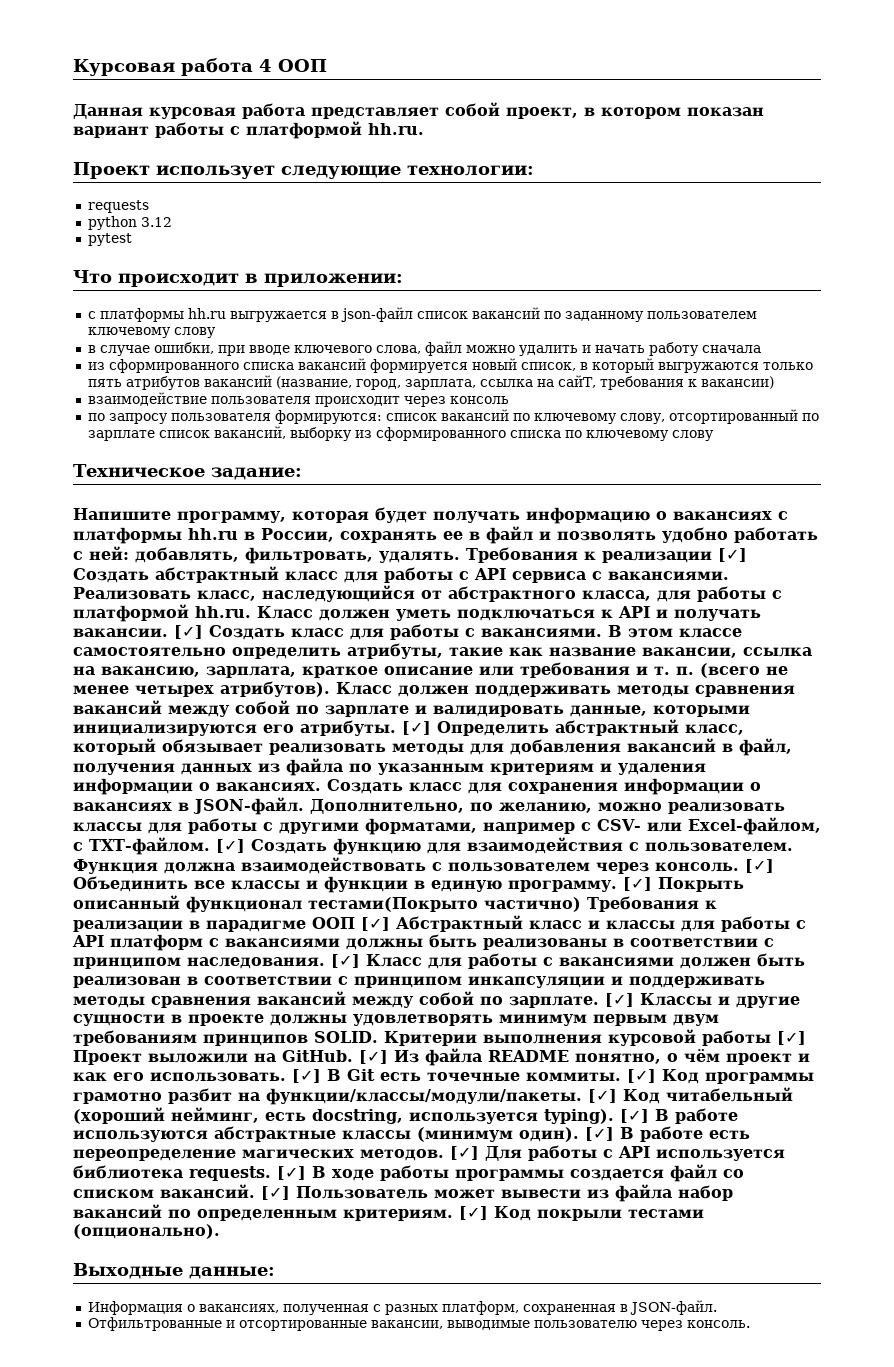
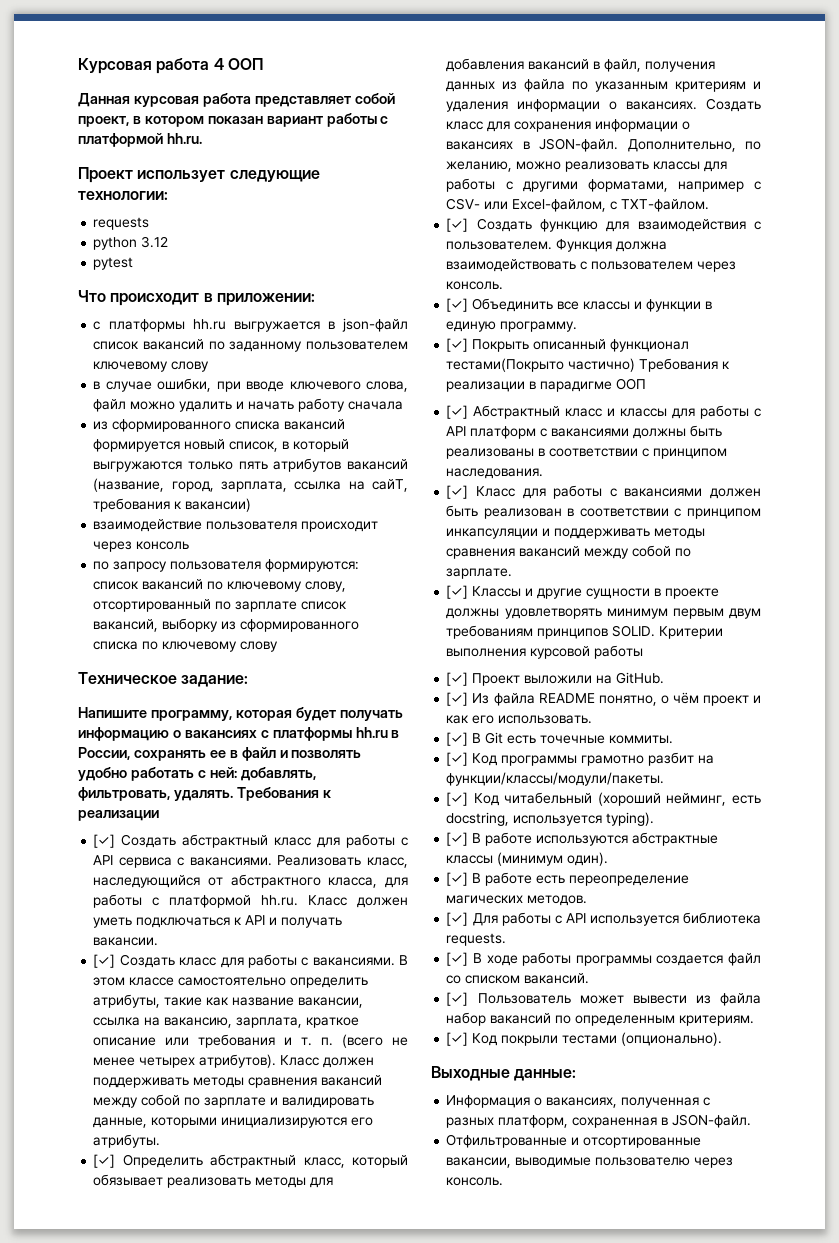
- Напишите программу, которая будет получать информацию о вакансиях с платформы hh.ru в России, сохранять ее в файл и позволять удобно работать с ней: добавлять, фильтровать, удалять. Требования к реализации [✓] Создать абстрактный класс для работы с API сервиса с вакансиями.
+ Напишите программу, которая будет получать информацию о вакансиях с платформы hh.ru в России, сохранять ее в файл и позволять удобно работать с ней: добавлять, фильтровать, удалять. Требования к реализации
+ [✓] Создать абстрактный класс для работы с API сервиса с вакансиями.
- Реализовать класс, наследующийся от абстрактного класса, для работы с платформой hh.ru. Класс должен уметь подключаться к API и получать вакансии. [✓] Создать класс для работы с вакансиями.
+ Реализовать класс, наследующийся от абстрактного класса, для работы с платформой hh.ru. Класс должен уметь подключаться к API и получать вакансии.
+ [✓] Создать класс для работы с вакансиями.
- Класс должен поддерживать методы сравнения вакансий между собой по зарплате и валидировать данные, которыми инициализируются его атрибуты. [✓] Определить абстрактный класс, который обязывает реализовать методы для добавления вакансий в файл, получения данных из файла по указанным критериям и удаления информации о вакансиях.
+ Класс должен поддерживать методы сравнения вакансий между собой по зарплате и валидировать данные, которыми инициализируются его атрибуты.
+ [✓] Определить абстрактный класс, который обязывает реализовать методы для добавления вакансий в файл, получения данных из файла по указанным критериям и удаления информации о вакансиях.
- Дополнительно, по желанию, можно реализовать классы для работы с другими форматами, например с CSV- или Excel-файлом, с TXT-файлом. [✓] Создать функцию для взаимодействия с пользователем.
+ Дополнительно, по желанию, можно реализовать классы для работы с другими форматами, например с CSV- или Excel-файлом, с TXT-файлом.
+ [✓] Создать функцию для взаимодействия с пользователем.
- Функция должна взаимодействовать с пользователем через консоль. [✓] Объединить все классы и функции в единую программу. [✓] Покрыть описанный функционал тестами(Покрыто частично) Требования к реализации в парадигме ООП [✓] Абстрактный класс и классы для работы с API платформ с вакансиями должны быть реализованы в соответствии с принципом наследования. [✓] Класс для работы с вакансиями должен быть реализован в соответствии с принципом инкапсуляции и поддерживать методы сравнения вакансий между собой по зарплате. [✓] Классы и другие сущности в проекте должны удовлетворять минимум первым двум требованиям принципов SOLID.
+ Функция должна взаимодействовать с пользователем через консоль.
+ [✓] Объединить все классы и функции в единую программу.
+ [✓] Покрыть описанный функционал тестами(Покрыто частично) Требования к реализации в парадигме ООП
+ [✓] Абстрактный класс и классы для работы с API платформ с вакансиями должны быть реализованы в соответствии с принципом наследования.
+ [✓] Класс для работы с вакансиями должен быть реализован в соответствии с принципом инкапсуляции и поддерживать методы сравнения вакансий между собой по зарплате.
+ [✓] Классы и другие сущности в проекте должны удовлетворять минимум первым двум требованиям принципов SOLID.
- Критерии выполнения курсовой работы [✓] Проект выложили на GitHub. [✓] Из файла README понятно, о чём проект и как его использовать. [✓] В Git есть точечные коммиты. [✓] Код программы грамотно разбит на функции/классы/модули/пакеты. [✓] Код читабельный (хороший нейминг, есть docstring, используется typing). [✓] В работе используются абстрактные классы (минимум один). [✓] В работе есть переопределение магических методов. [✓] Для работы с API используется библиотека requests. [✓] В ходе работы программы создается файл со списком вакансий. [✓] Пользователь может вывести из файла набор вакансий по определенным критериям. [✓] Код покрыли тестами (опционально).
+ Критерии выполнения курсовой работы
+ [✓] Проект выложили на GitHub.
+ [✓] Из файла README понятно, о чём проект и как его использовать.
+ [✓] В Git есть точечные коммиты.
+ [✓] Код программы грамотно разбит на функции/классы/модули/пакеты.
+ [✓] Код читабельный (хороший нейминг, есть docstring, используется typing).
+ [✓] В работе используются абстрактные классы (минимум один).
+ [✓] В работе есть переопределение магических методов.
+ [✓] Для работы с API используется библиотека requests.
+ [✓] В ходе работы программы создается файл со списком вакансий.
+ [✓] Пользователь может вывести из файла набор вакансий по определенным критериям.
+ [✓] Код покрыли тестами (опционально).

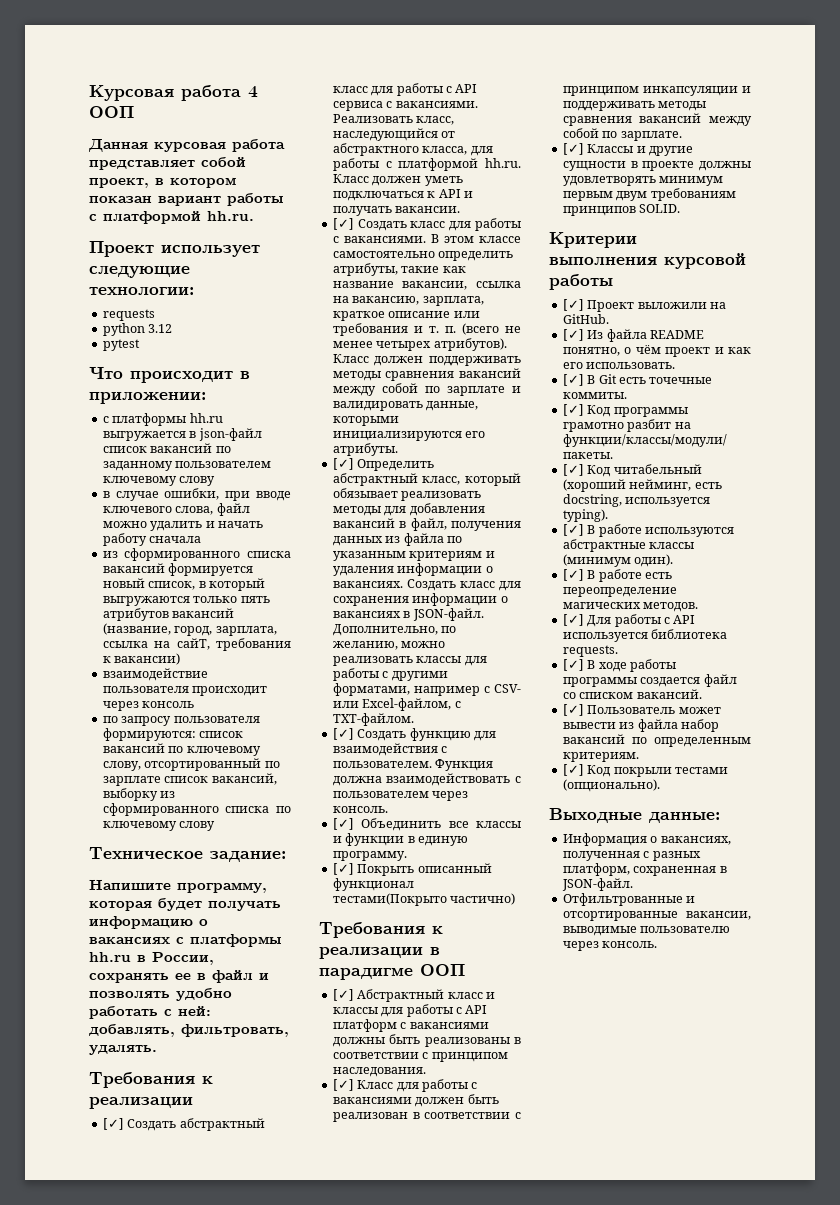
- Напишите программу, которая будет получать информацию о вакансиях с платформы hh.ru в России, сохранять ее в файл и позволять удобно работать с ней: добавлять, фильтровать, удалять. Требования к реализации
+ Напишите программу, которая будет получать информацию о вакансиях с платформы hh.ru в России, сохранять ее в файл и позволять удобно работать с ней: добавлять, фильтровать, удалять.
+ Требования к реализации
- [✓] Покрыть описанный функционал тестами(Покрыто частично) Требования к реализации в парадигме ООП
+ [✓] Покрыть описанный функционал тестами(Покрыто частично)
+ Требования к реализации в парадигме ООП
- [✓] Классы и другие сущности в проекте должны удовлетворять минимум первым двум требованиям принципов SOLID. Критерии выполнения курсовой работы
+ [✓] Классы и другие сущности в проекте должны удовлетворять минимум первым двум требованиям принципов SOLID.
+ Критерии выполнения курсовой работы

